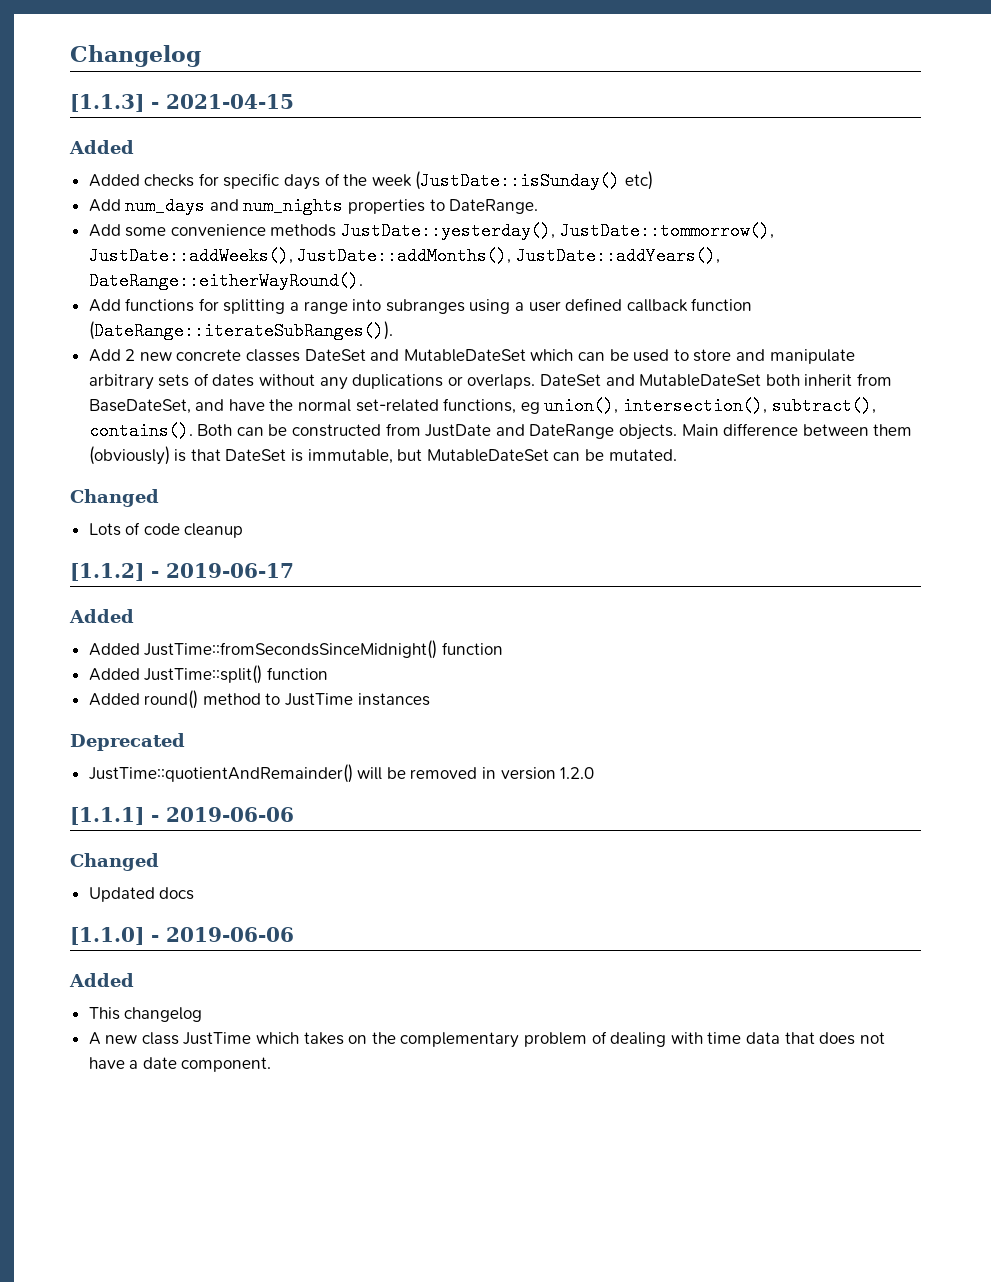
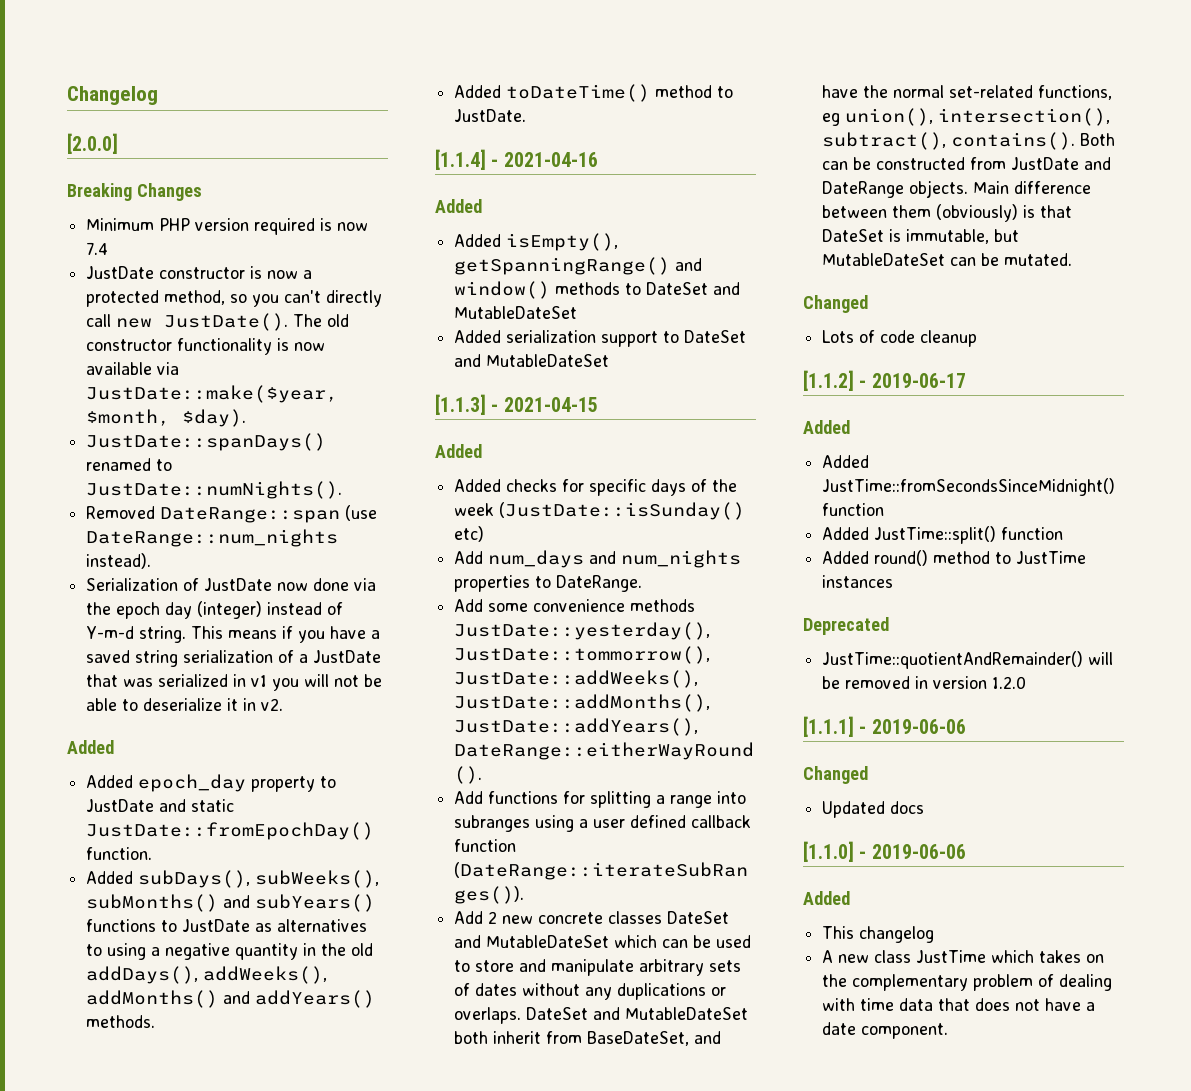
+ [2.0.0]
+ Breaking Changes
+ Minimum PHP version required is now 7.4
+ JustDate constructor is now a protected method, so you can't directly call new JustDate(). The old constructor functionality is now available via JustDate::make($year, $month, $day).
+ JustDate::spanDays() renamed to JustDate::numNights().
+ Removed DateRange::span (use DateRange::num_nights instead).
+ Serialization of JustDate now done via the epoch day (integer) instead of Y-m-d string. This means if you have a saved string serialization of a JustDate that was serialized in v1 you will not be able to deserialize it in v2.
+ Added
+ Added epoch_day property to JustDate and static JustDate::fromEpochDay() function.
+ Added subDays(), subWeeks(), subMonths() and subYears() functions to JustDate as alternatives to using a negative quantity in the old addDays(), addWeeks(), addMonths() and addYears() methods.
+ Added toDateTime() method to JustDate.
+ [1.1.4] - 2021-04-16
+ Added
+ Added isEmpty(), getSpanningRange() and window() methods to DateSet and MutableDateSet
+ Added serialization support to DateSet and MutableDateSet

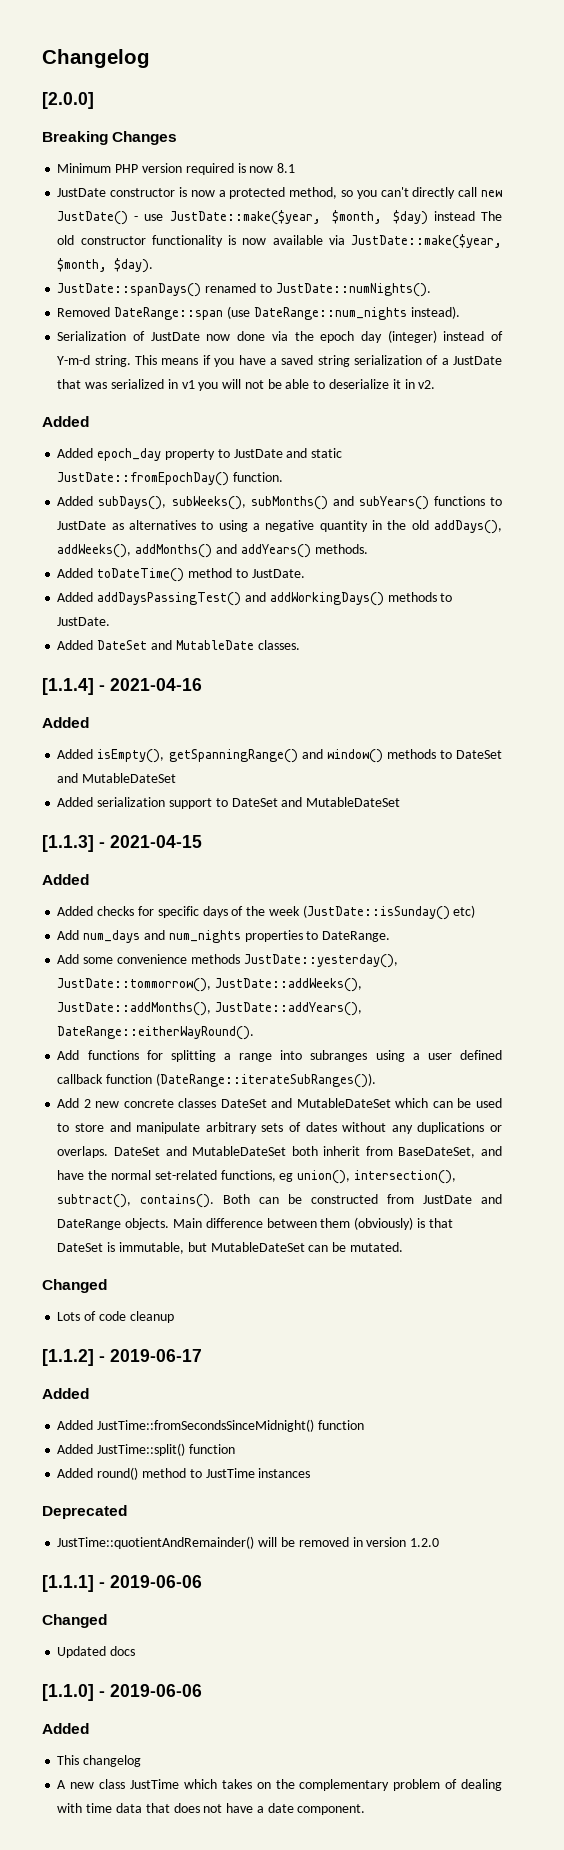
- Minimum PHP version required is now 7.4
+ Minimum PHP version required is now 8.1
- JustDate constructor is now a protected method, so you can't directly call new JustDate(). The old constructor functionality is now available via JustDate::make($year, $month, $day).
+ JustDate constructor is now a protected method, so you can't directly call new JustDate() - use JustDate::make($year, $month, $day) instead The old constructor functionality is now available via JustDate::make($year, $month, $day).
+ Added addDaysPassingTest() and addWorkingDays() methods to JustDate.
+ Added DateSet and MutableDate classes.

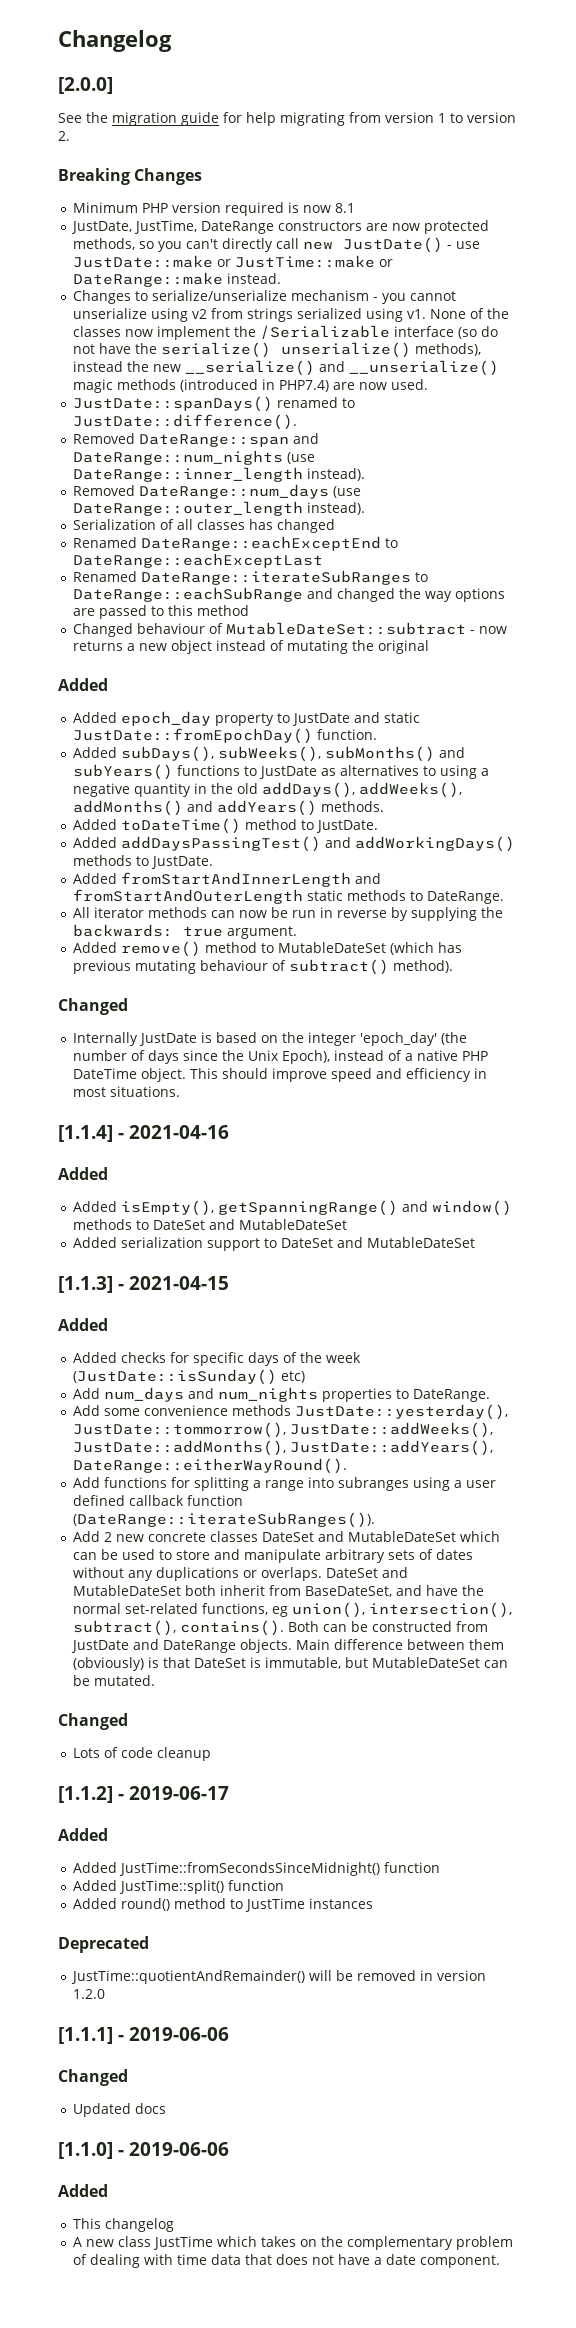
+ See the migration guide for help migrating from version 1 to version 2.
- JustDate constructor is now a protected method, so you can't directly call new JustDate() - use JustDate::make($year, $month, $day) instead The old constructor functionality is now available via JustDate::make($year, $month, $day).
+ JustDate, JustTime, DateRange constructors are now protected methods, so you can't directly call new JustDate() - use JustDate::make or JustTime::make or DateRange::make instead.
+ Changes to serialize/unserialize mechanism - you cannot unserialize using v2 from strings serialized using v1. None of the classes now implement the /Serializable interface (so do not have the serialize() unserialize() methods), instead the new __serialize() and __unserialize() magic methods (introduced in PHP7.4) are now used.
- JustDate::spanDays() renamed to JustDate::numNights().
+ JustDate::spanDays() renamed to JustDate::difference().
- Removed DateRange::span (use DateRange::num_nights instead).
- Serialization of JustDate now done via the epoch day (integer) instead of Y-m-d string. This means if you have a saved string serialization of a JustDate that was serialized in v1 you will not be able to deserialize it in v2.
+ Removed DateRange::span and DateRange::num_nights (use DateRange::inner_length instead).
+ Removed DateRange::num_days (use DateRange::outer_length instead).
+ Serialization of all classes has changed
+ Renamed DateRange::eachExceptEnd to DateRange::eachExceptLast
+ Renamed DateRange::iterateSubRanges to DateRange::eachSubRange and changed the way options are passed to this method
+ Changed behaviour of MutableDateSet::subtract - now returns a new object instead of mutating the original
- Added DateSet and MutableDate classes.
+ Added fromStartAndInnerLength and fromStartAndOuterLength static methods to DateRange.
+ All iterator methods can now be run in reverse by supplying the backwards: true argument.
+ Added remove() method to MutableDateSet (which has previous mutating behaviour of subtract() method).
+ Changed
+ Internally JustDate is based on the integer 'epoch_day' (the number of days since the Unix Epoch), instead of a native PHP DateTime object. This should improve speed and efficiency in most situations.

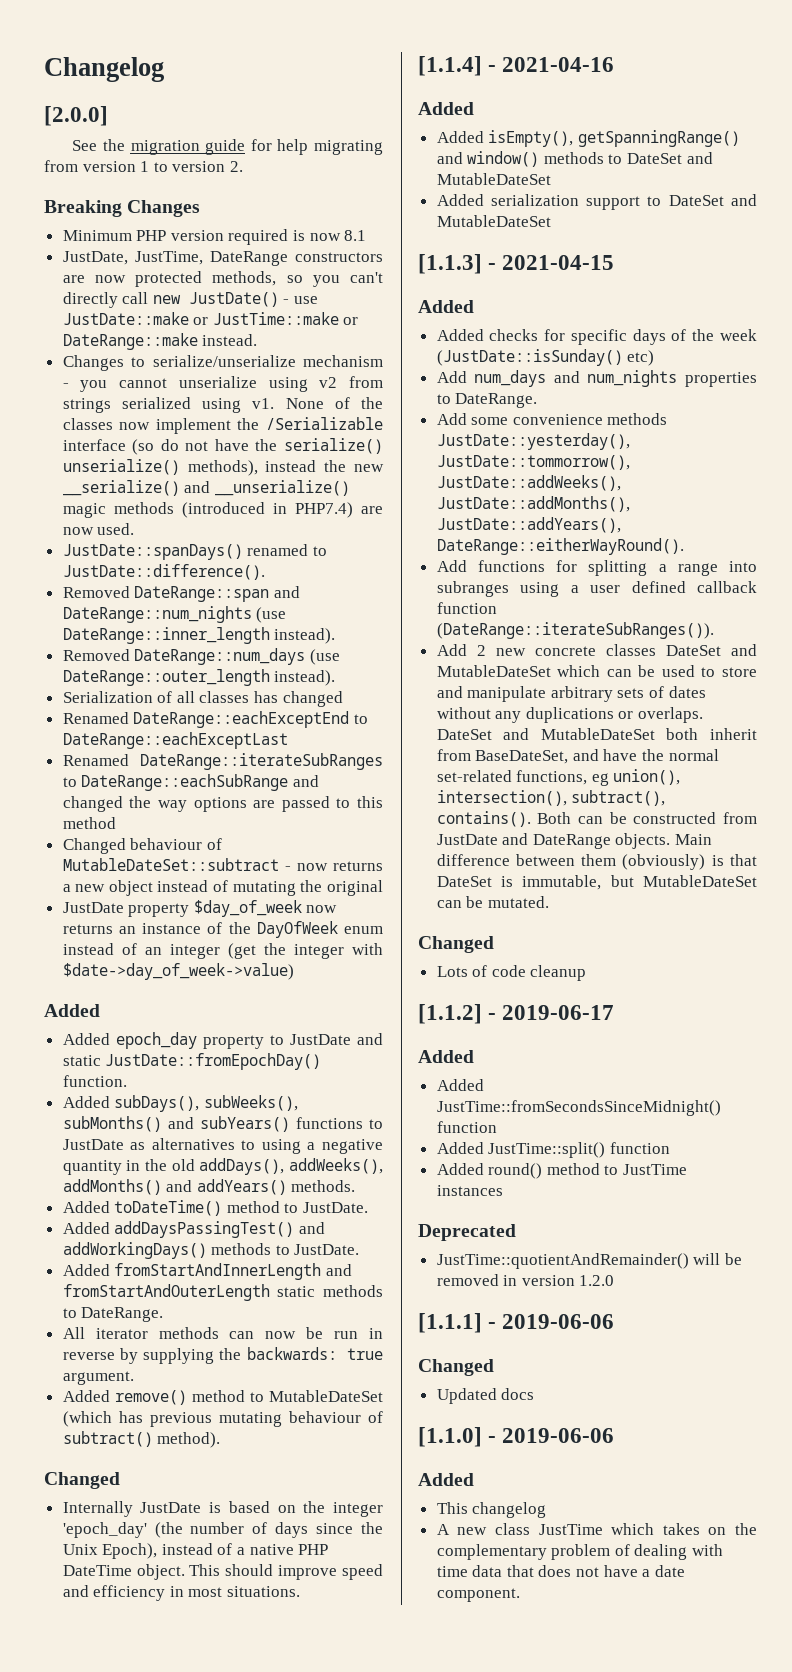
+ JustDate property $day_of_week now returns an instance of the DayOfWeek enum instead of an integer (get the integer with $date->day_of_week->value)

